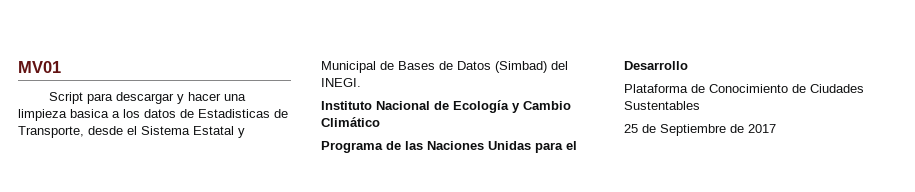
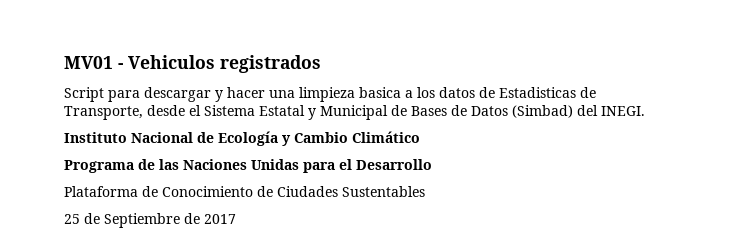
- MV01
+ MV01 - Vehiculos registrados

